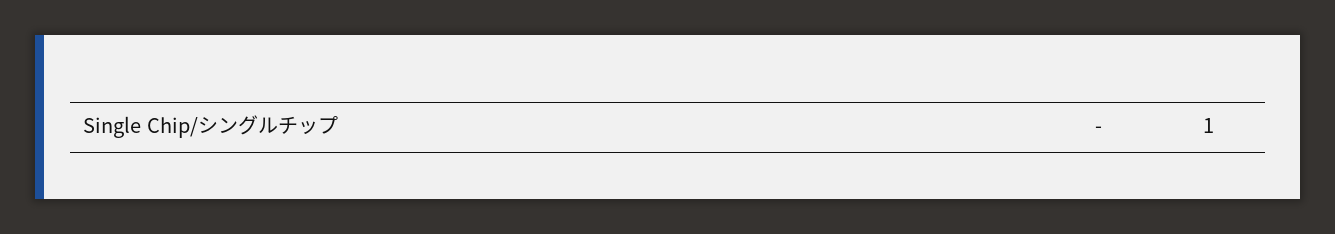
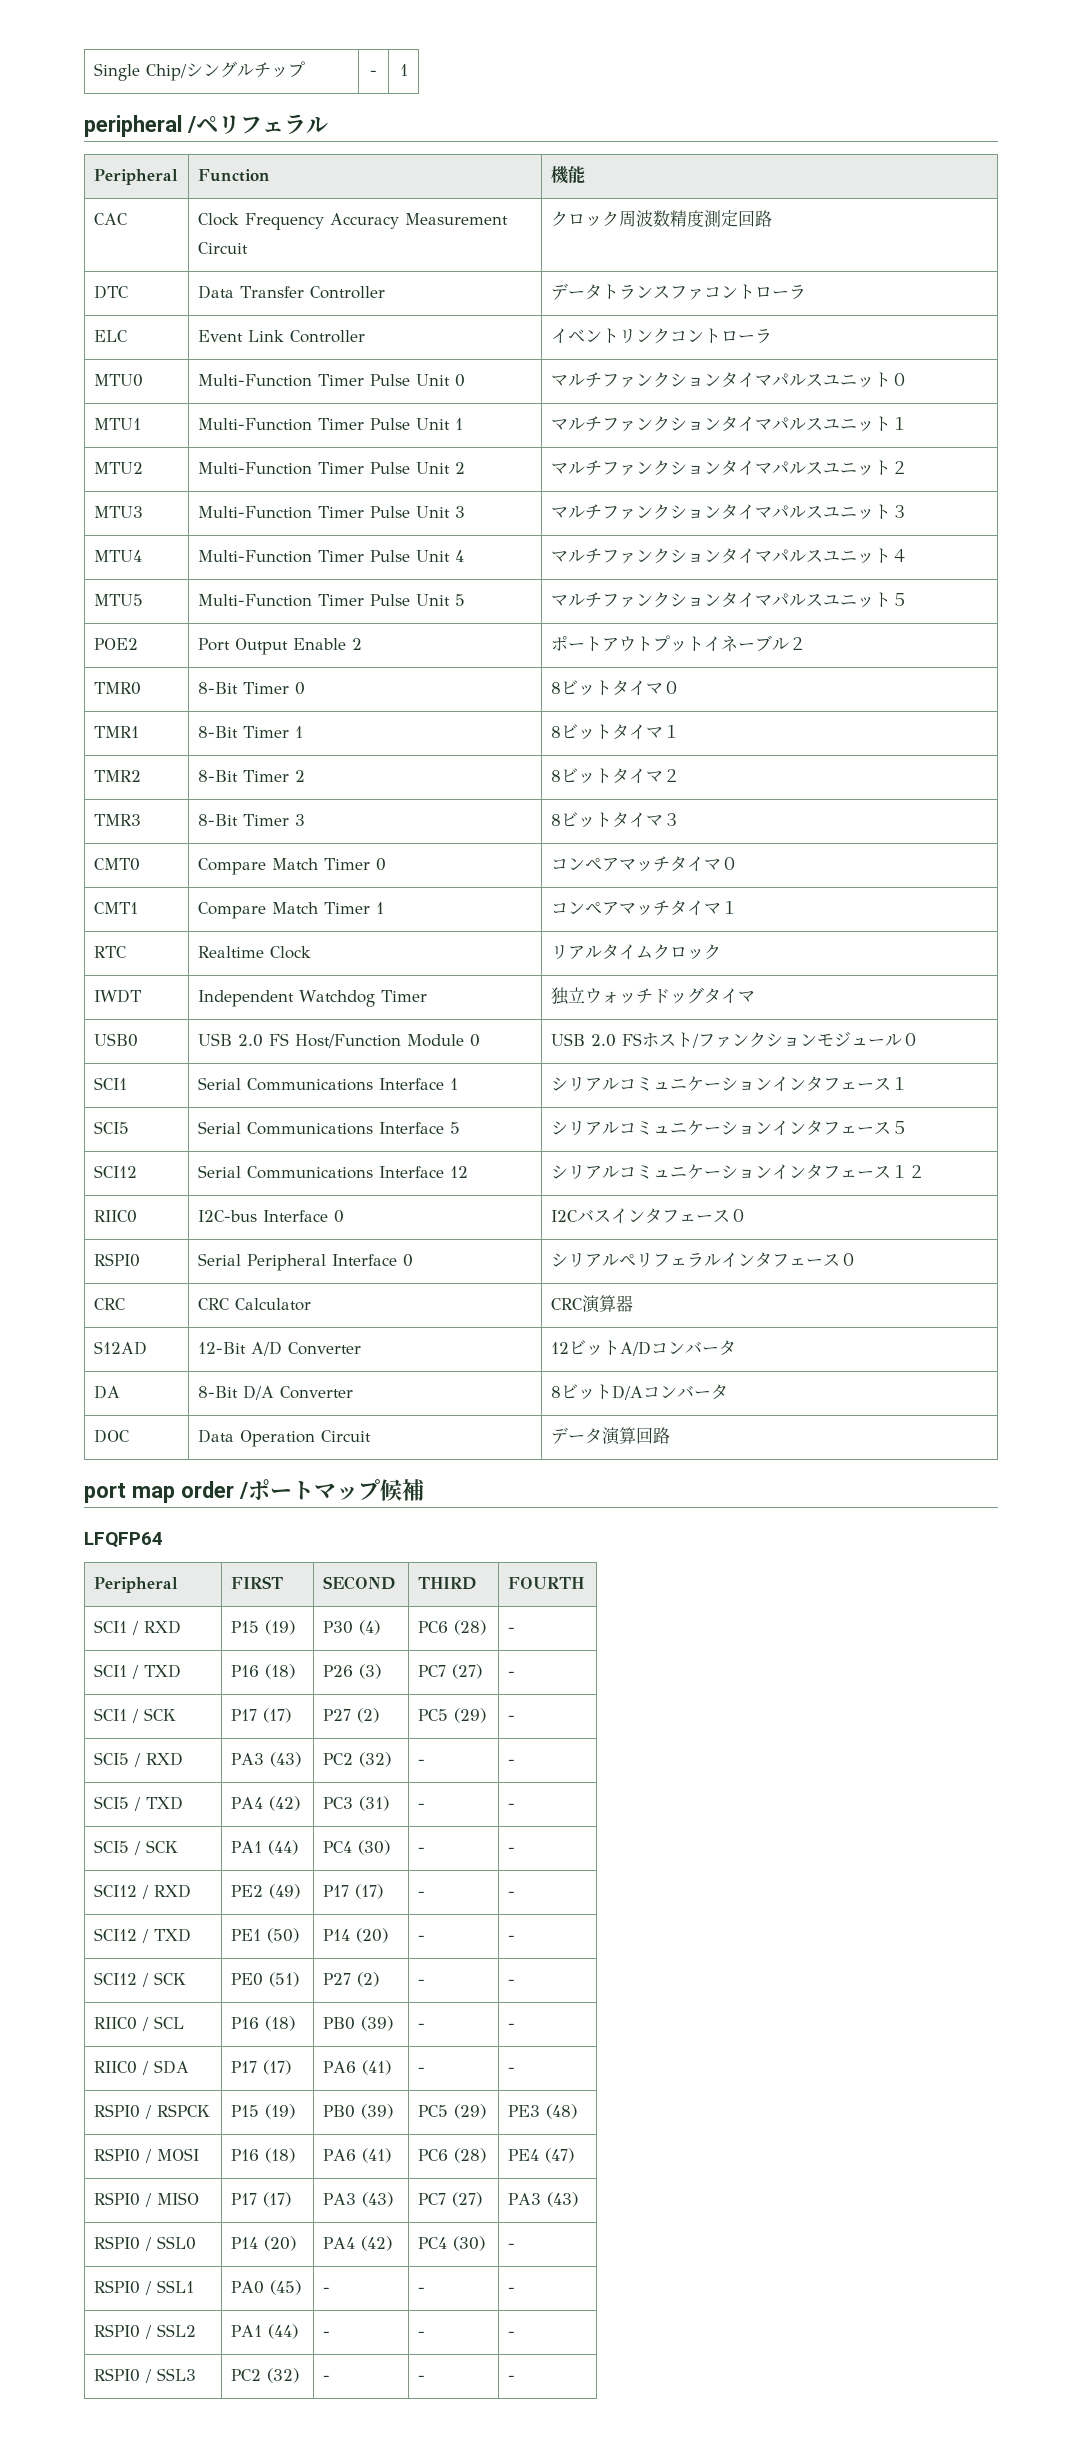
+ peripheral /ペリフェラル
+ Peripheral | Function | 機能
+ CAC | Clock Frequency Accuracy Measurement Circuit | クロック周波数精度測定回路
+ DTC | Data Transfer Controller | データトランスファコントローラ
+ ELC | Event Link Controller | イベントリンクコントローラ
+ MTU0 | Multi-Function Timer Pulse Unit 0 | マルチファンクションタイマパルスユニット０
+ MTU1 | Multi-Function Timer Pulse Unit 1 | マルチファンクションタイマパルスユニット１
+ MTU2 | Multi-Function Timer Pulse Unit 2 | マルチファンクションタイマパルスユニット２
+ MTU3 | Multi-Function Timer Pulse Unit 3 | マルチファンクションタイマパルスユニット３
+ MTU4 | Multi-Function Timer Pulse Unit 4 | マルチファンクションタイマパルスユニット４
+ MTU5 | Multi-Function Timer Pulse Unit 5 | マルチファンクションタイマパルスユニット５
+ POE2 | Port Output Enable 2 | ポートアウトプットイネーブル２
+ TMR0 | 8-Bit Timer 0 | 8ビットタイマ０
+ TMR1 | 8-Bit Timer 1 | 8ビットタイマ１
+ TMR2 | 8-Bit Timer 2 | 8ビットタイマ２
+ TMR3 | 8-Bit Timer 3 | 8ビットタイマ３
+ CMT0 | Compare Match Timer 0 | コンペアマッチタイマ０
+ CMT1 | Compare Match Timer 1 | コンペアマッチタイマ１
+ RTC | Realtime Clock | リアルタイムクロック
+ IWDT | Independent Watchdog Timer | 独立ウォッチドッグタイマ
+ USB0 | USB 2.0 FS Host/Function Module 0 | USB 2.0 FSホスト/ファンクションモジュール０
+ SCI1 | Serial Communications Interface 1 | シリアルコミュニケーションインタフェース１
+ SCI5 | Serial Communications Interface 5 | シリアルコミュニケーションインタフェース５
+ SCI12 | Serial Communications Interface 12 | シリアルコミュニケーションインタフェース１２
+ RIIC0 | I2C-bus Interface 0 | I2Cバスインタフェース０
+ RSPI0 | Serial Peripheral Interface 0 | シリアルペリフェラルインタフェース０
+ CRC | CRC Calculator | CRC演算器
+ S12AD | 12-Bit A/D Converter | 12ビットA/Dコンバータ
+ DA | 8-Bit D/A Converter | 8ビットD/Aコンバータ
+ DOC | Data Operation Circuit | データ演算回路
+ port map order /ポートマップ候補
+ LFQFP64
+ Peripheral | FIRST | SECOND | THIRD | FOURTH
+ SCI1 / RXD | P15 (19) | P30 (4) | PC6 (28) | -
+ SCI1 / TXD | P16 (18) | P26 (3) | PC7 (27) | -
+ SCI1 / SCK | P17 (17) | P27 (2) | PC5 (29) | -
+ SCI5 / RXD | PA3 (43) | PC2 (32) | - | -
+ SCI5 / TXD | PA4 (42) | PC3 (31) | - | -
+ SCI5 / SCK | PA1 (44) | PC4 (30) | - | -
+ SCI12 / RXD | PE2 (49) | P17 (17) | - | -
+ SCI12 / TXD | PE1 (50) | P14 (20) | - | -
+ SCI12 / SCK | PE0 (51) | P27 (2) | - | -
+ RIIC0 / SCL | P16 (18) | PB0 (39) | - | -
+ RIIC0 / SDA | P17 (17) | PA6 (41) | - | -
+ RSPI0 / RSPCK | P15 (19) | PB0 (39) | PC5 (29) | PE3 (48)
+ RSPI0 / MOSI | P16 (18) | PA6 (41) | PC6 (28) | PE4 (47)
+ RSPI0 / MISO | P17 (17) | PA3 (43) | PC7 (27) | PA3 (43)
+ RSPI0 / SSL0 | P14 (20) | PA4 (42) | PC4 (30) | -
+ RSPI0 / SSL1 | PA0 (45) | - | - | -
+ RSPI0 / SSL2 | PA1 (44) | - | - | -
+ RSPI0 / SSL3 | PC2 (32) | - | - | -

